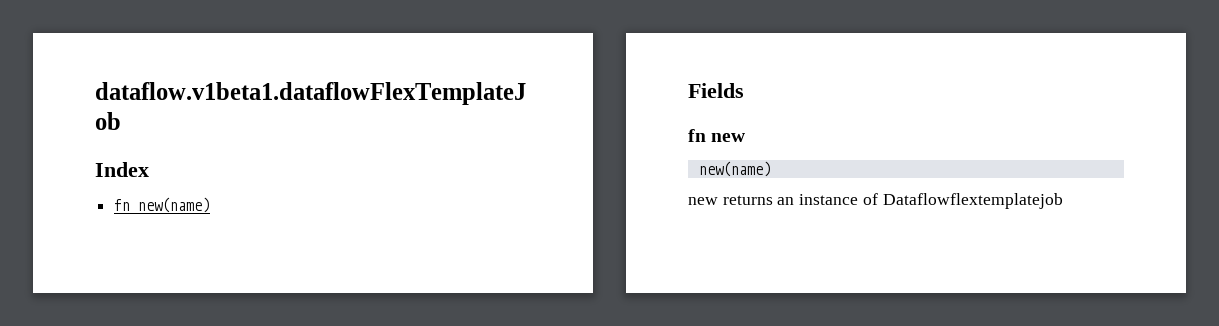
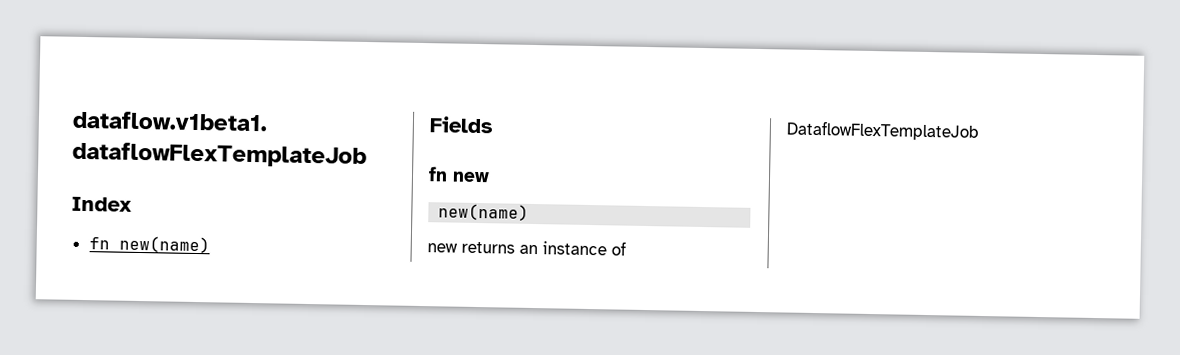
- new returns an instance of Dataflowflextemplatejob
+ new returns an instance of DataflowFlexTemplateJob

